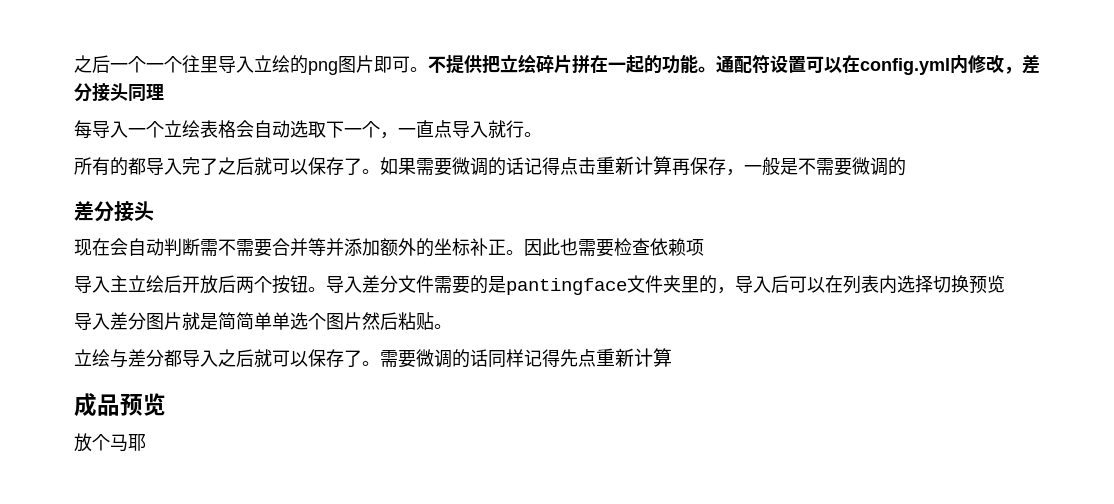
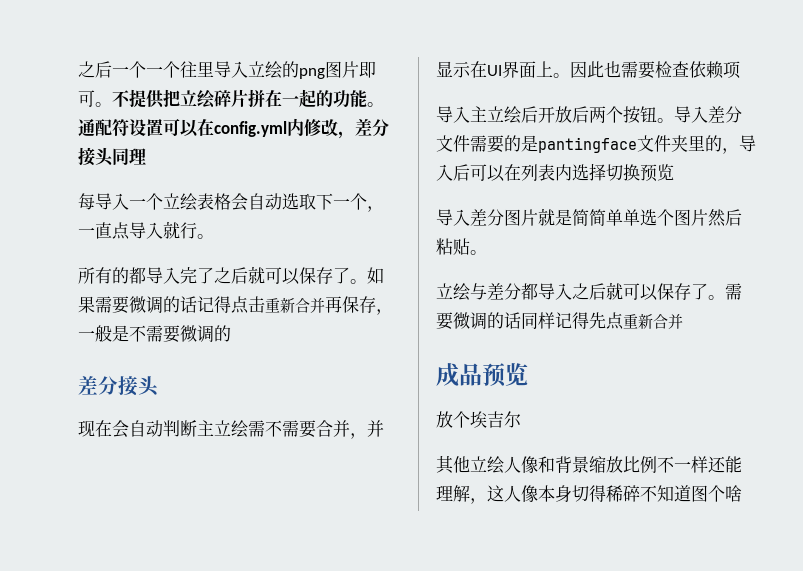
- 如果需要微调的话记得点击重新计算再保存，一般是不需要微调的
+ 如果需要微调的话记得点击重新合并再保存，一般是不需要微调的
- 现在会自动判断需不需要合并等并添加额外的坐标补正。
+ 现在会自动判断主立绘需不需要合并，并显示在UI界面上。
- 需要微调的话同样记得先点重新计算
+ 需要微调的话同样记得先点重新合并
- 放个马耶
+ 放个埃吉尔
+ 其他立绘人像和背景缩放比例不一样还能理解，这人像本身切得稀碎不知道图个啥

